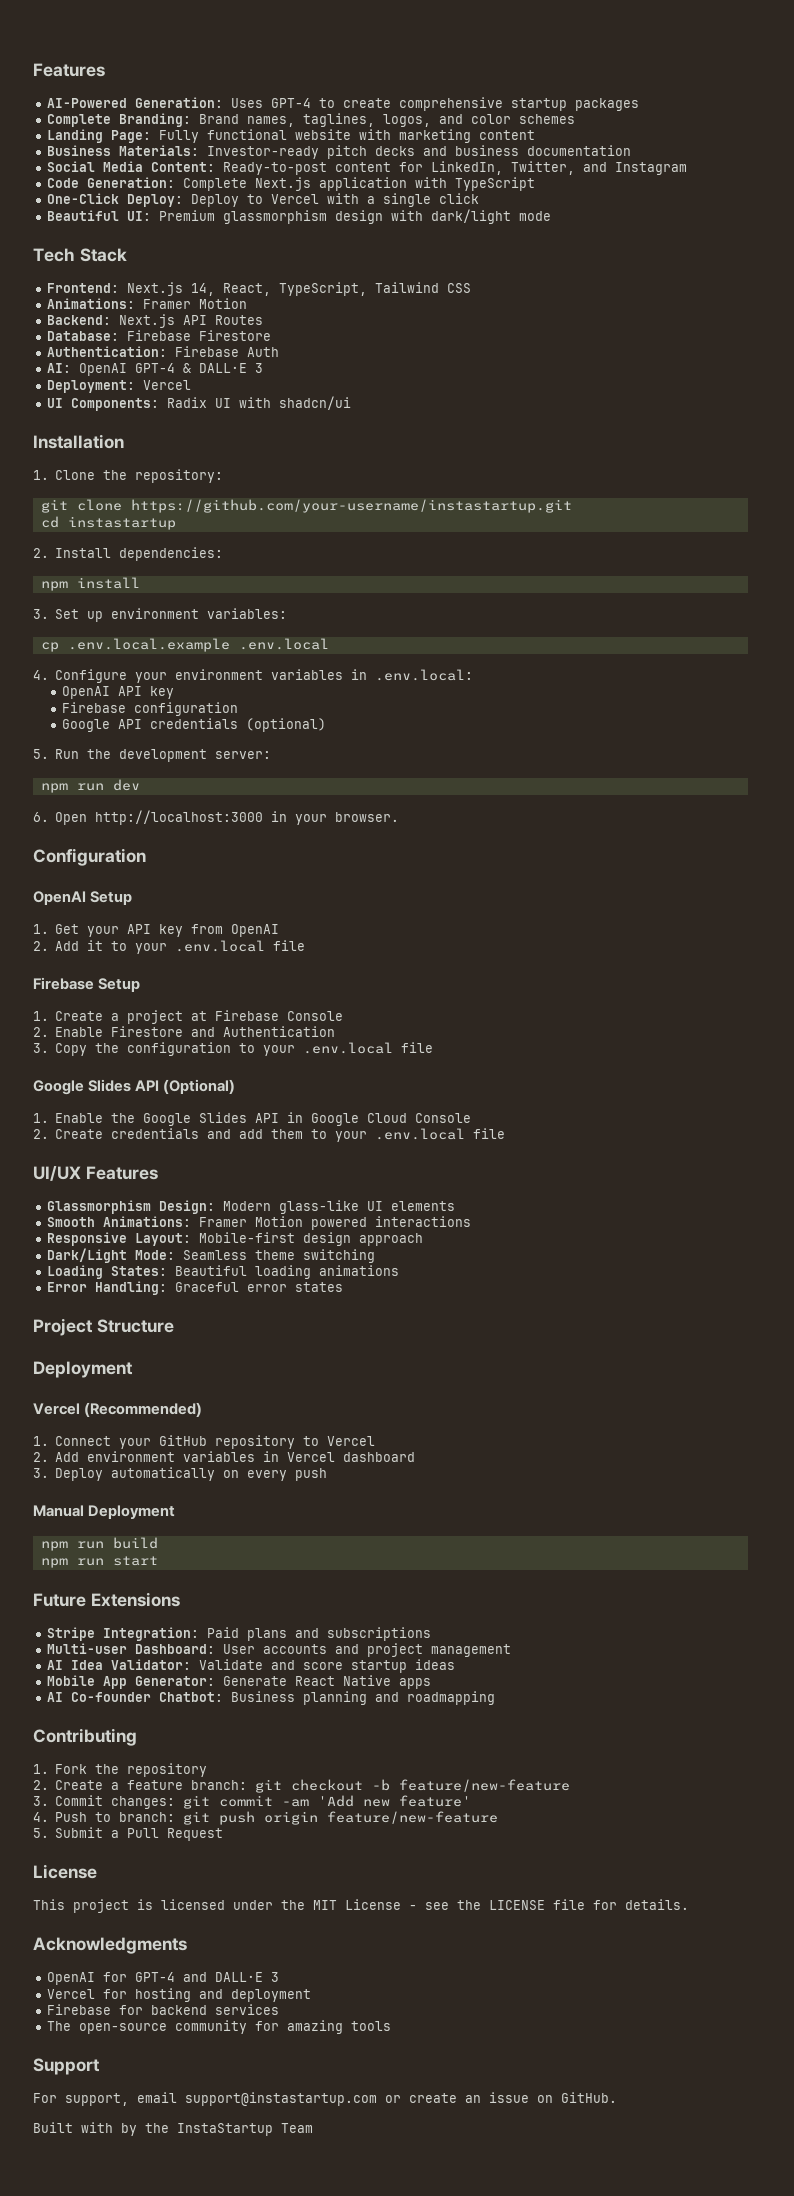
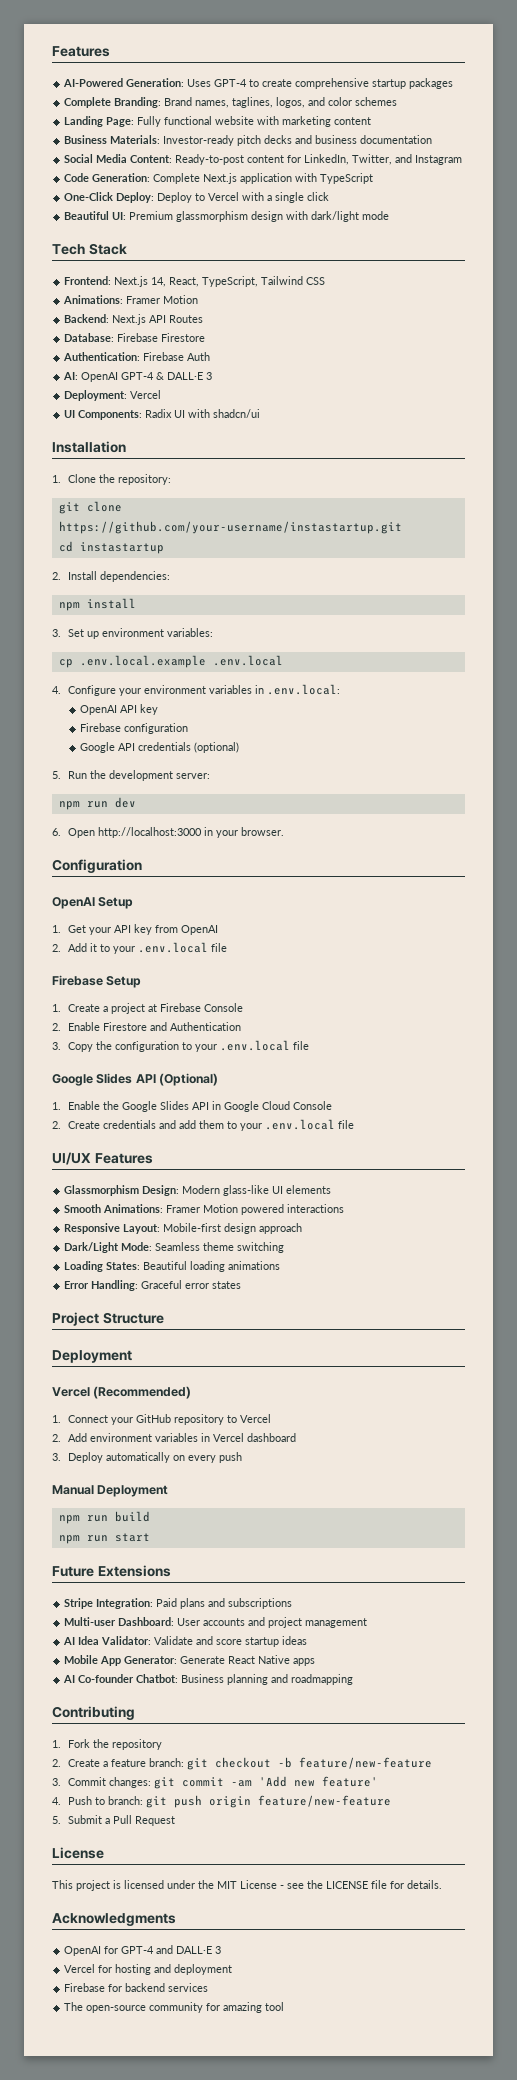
- The open-source community for amazing tools
- Support
- For support, email support@instastartup.com or create an issue on GitHub.
- Built with by the InstaStartup Team
+ The open-source community for amazing tool

